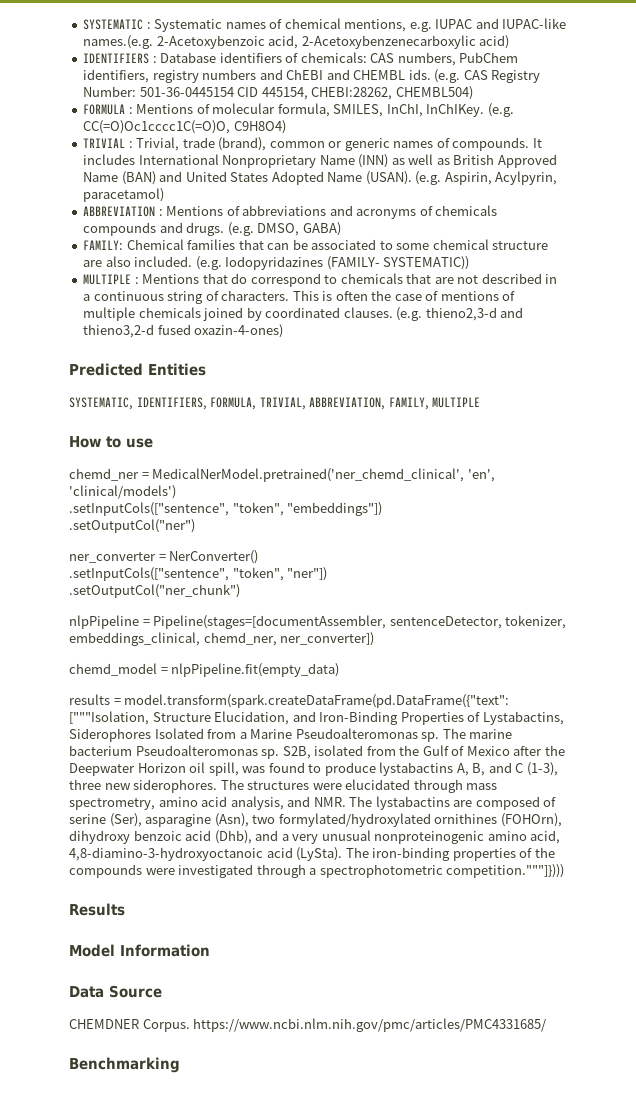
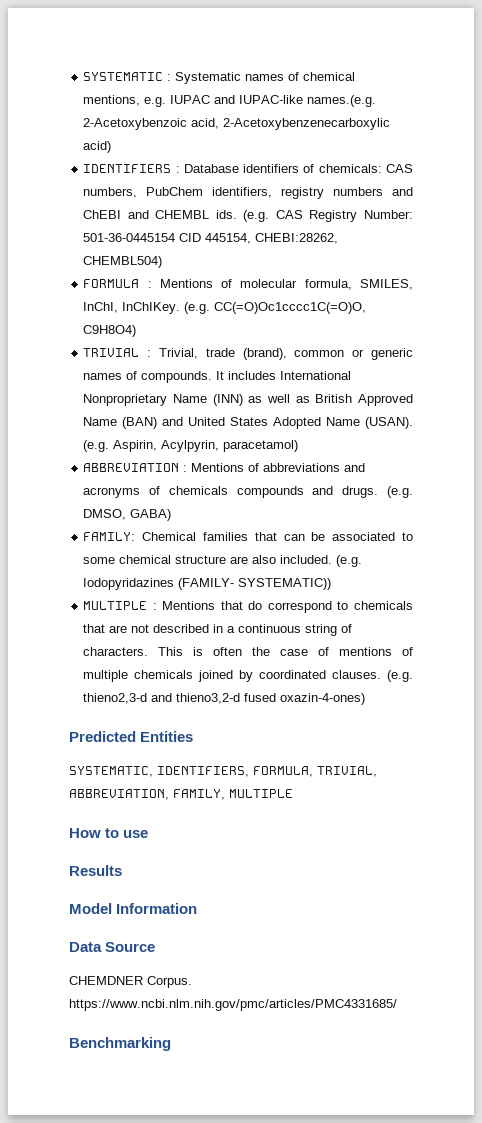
- chemd_ner = MedicalNerModel.pretrained('ner_chemd_clinical', 'en', 'clinical/models')
- .setInputCols(["sentence", "token", "embeddings"])
- .setOutputCol("ner")
- ner_converter = NerConverter()
- .setInputCols(["sentence", "token", "ner"])
- .setOutputCol("ner_chunk")
- nlpPipeline = Pipeline(stages=[documentAssembler, sentenceDetector, tokenizer, embeddings_clinical, chemd_ner, ner_converter])
- chemd_model = nlpPipeline.fit(empty_data)
- results = model.transform(spark.createDataFrame(pd.DataFrame({"text": ["""Isolation, Structure Elucidation, and Iron-Binding Properties of Lystabactins, Siderophores Isolated from a Marine Pseudoalteromonas sp. The marine bacterium Pseudoalteromonas sp. S2B, isolated from the Gulf of Mexico after the Deepwater Horizon oil spill, was found to produce lystabactins A, B, and C (1-3), three new siderophores. The structures were elucidated through mass spectrometry, amino acid analysis, and NMR. The lystabactins are composed of serine (Ser), asparagine (Asn), two formylated/hydroxylated ornithines (FOHOrn), dihydroxy benzoic acid (Dhb), and a very unusual nonproteinogenic amino acid, 4,8-diamino-3-hydroxyoctanoic acid (LySta). The iron-binding properties of the compounds were investigated through a spectrophotometric competition."""]})))

